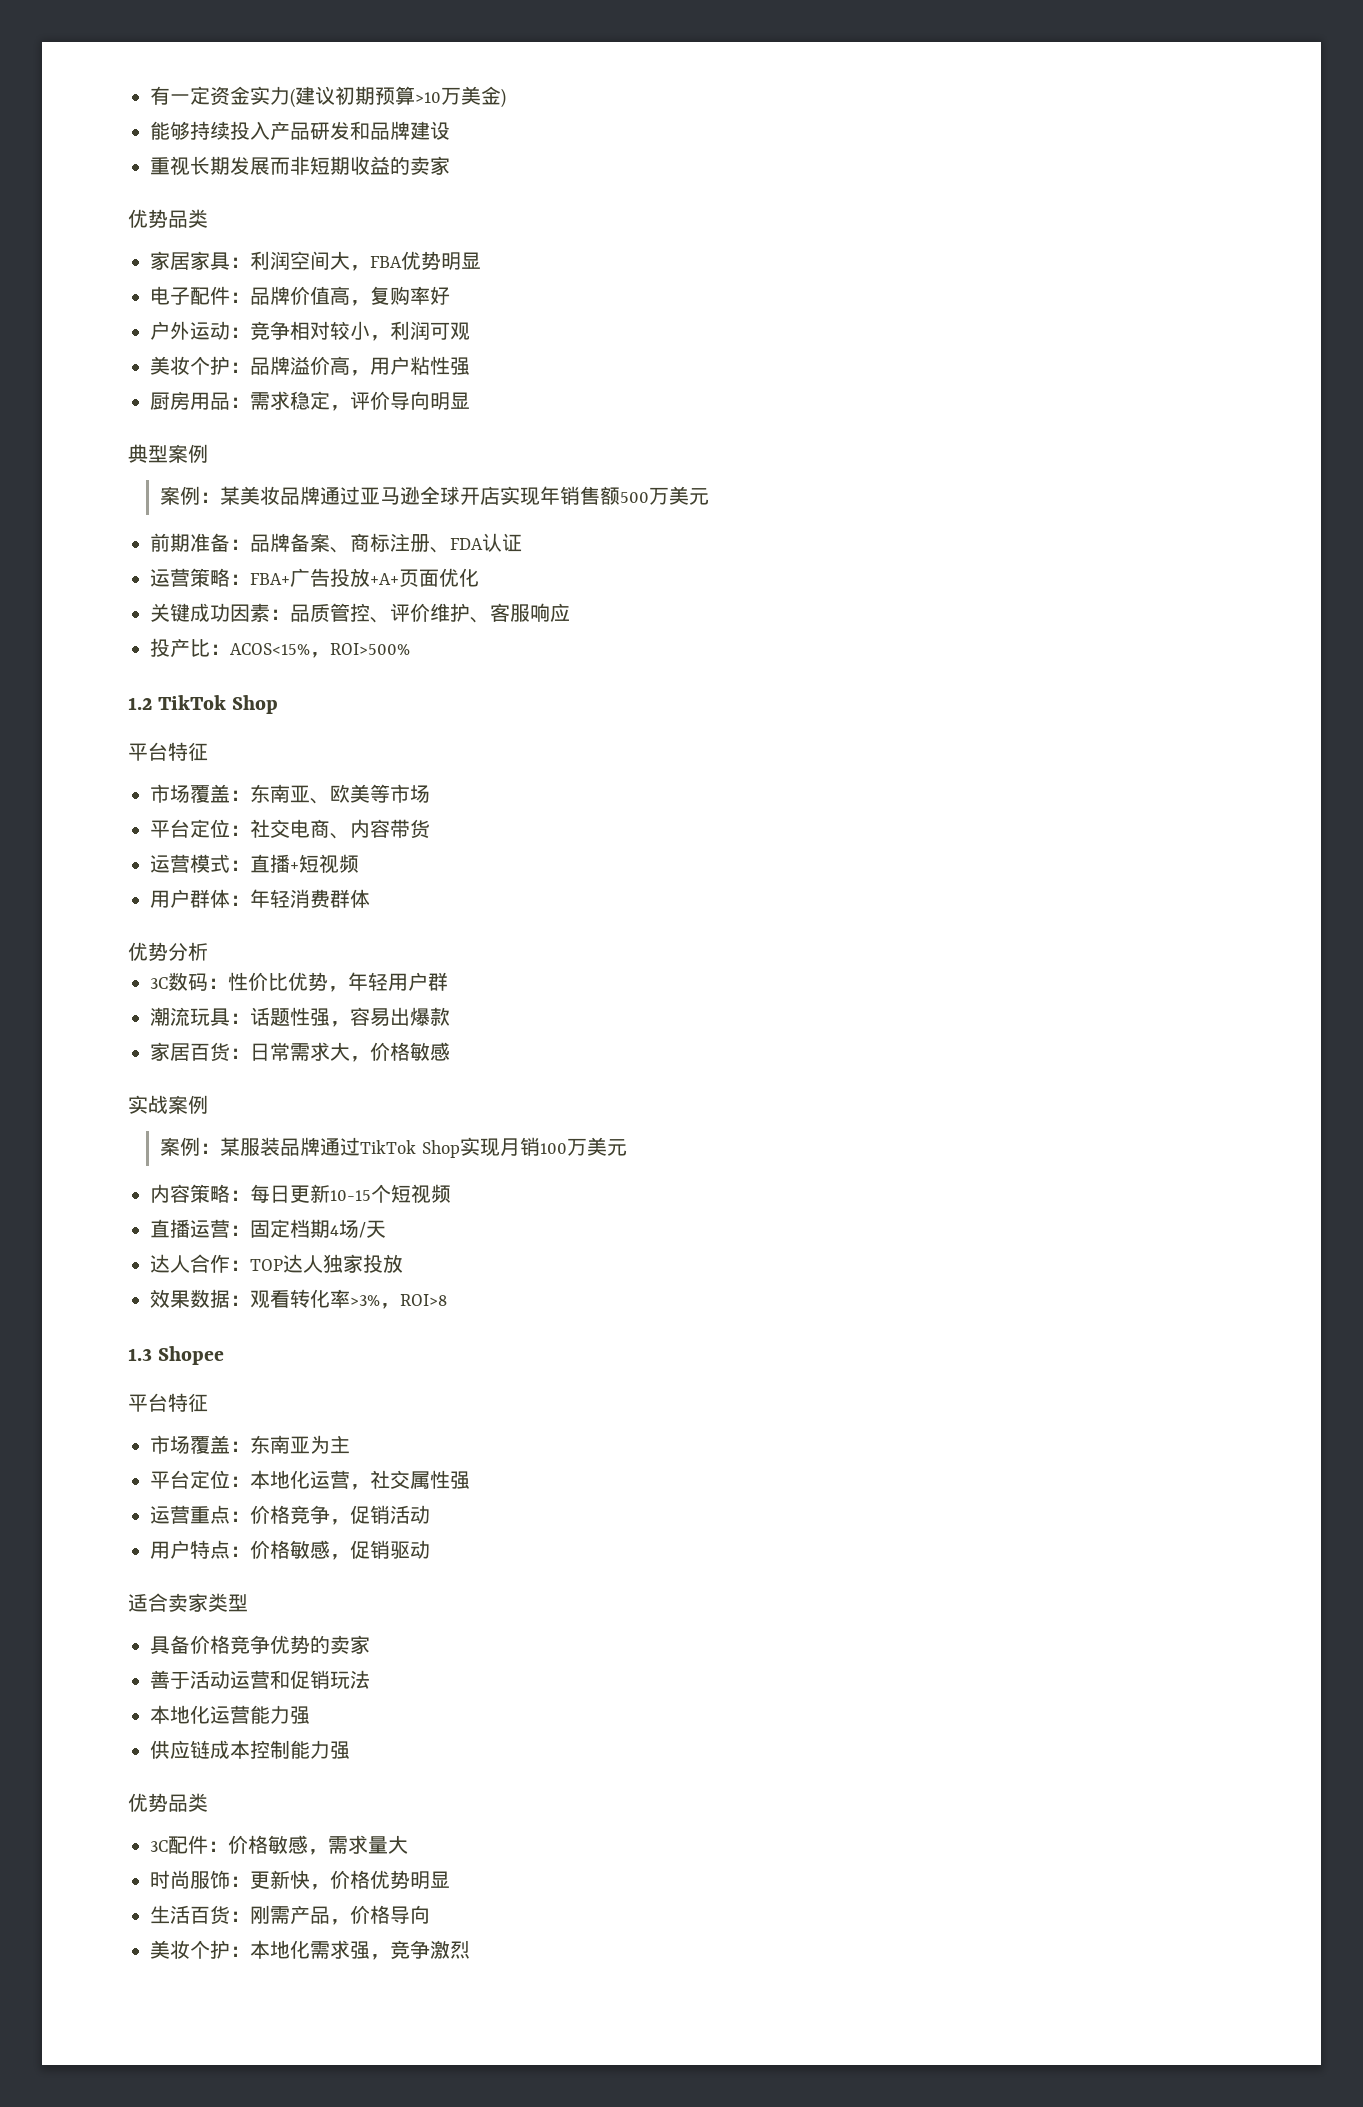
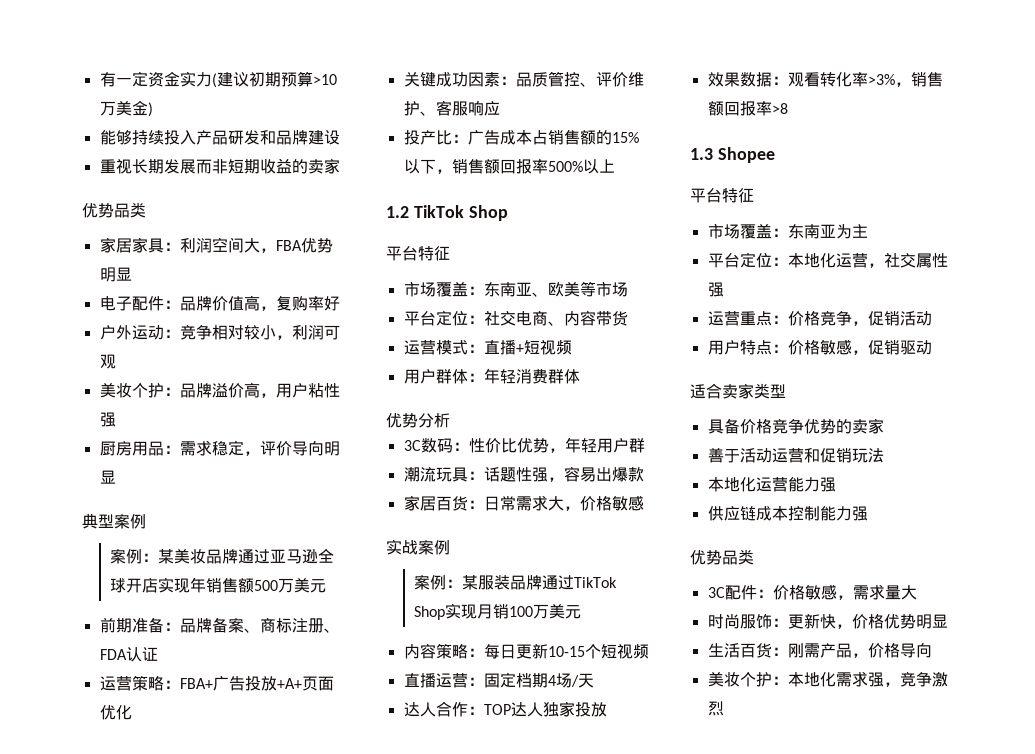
- 投产比：ACOS<15%，ROI>500%
+ 投产比：广告成本占销售额的15%以下，销售额回报率500%以上
- 效果数据：观看转化率>3%，ROI>8
+ 效果数据：观看转化率>3%，销售额回报率>8

